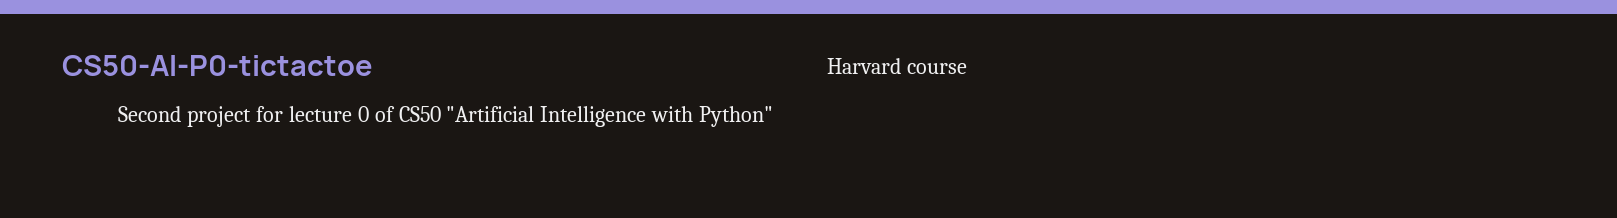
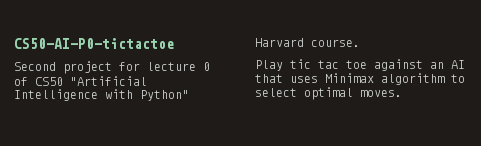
- Second project for lecture 0 of CS50 "Artificial Intelligence with Python" Harvard course
+ Second project for lecture 0 of CS50 "Artificial Intelligence with Python" Harvard course.
+ Play tic tac toe against an AI that uses Minimax algorithm to select optimal moves.

